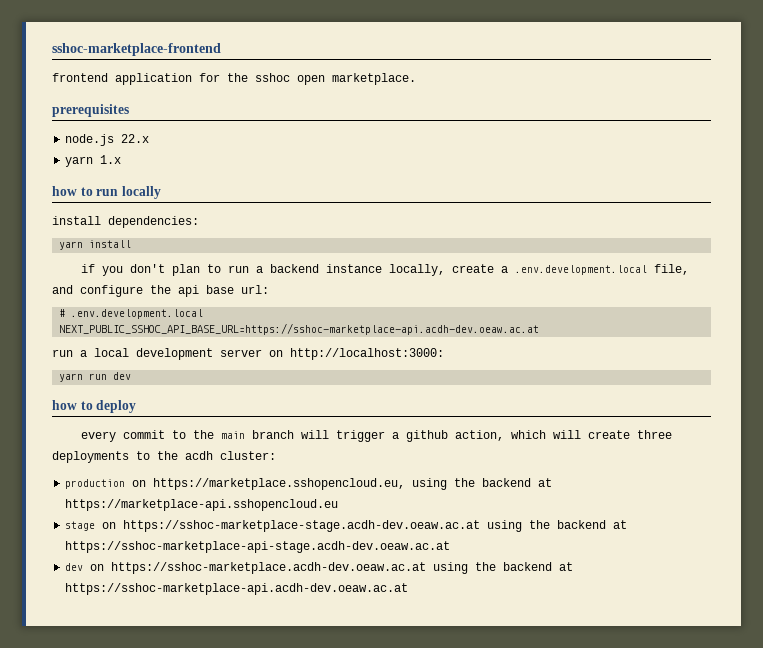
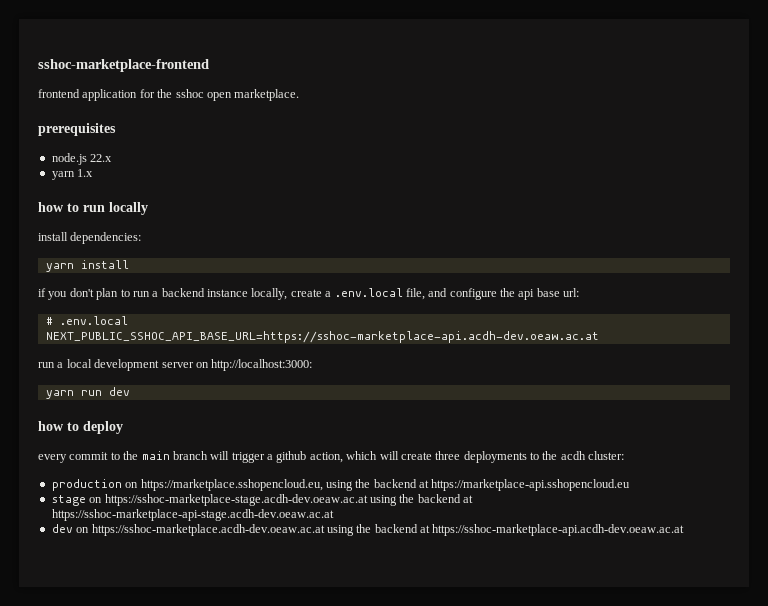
- if you don't plan to run a backend instance locally, create a .env.development.local file, and configure the api base url:
+ if you don't plan to run a backend instance locally, create a .env.local file, and configure the api base url:
- # .env.development.local
+ # .env.local

